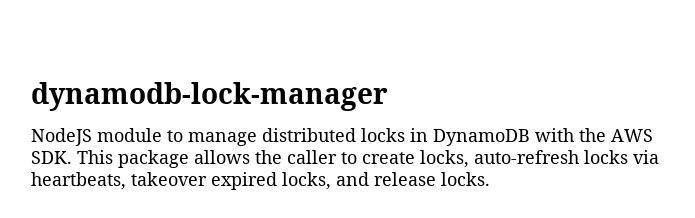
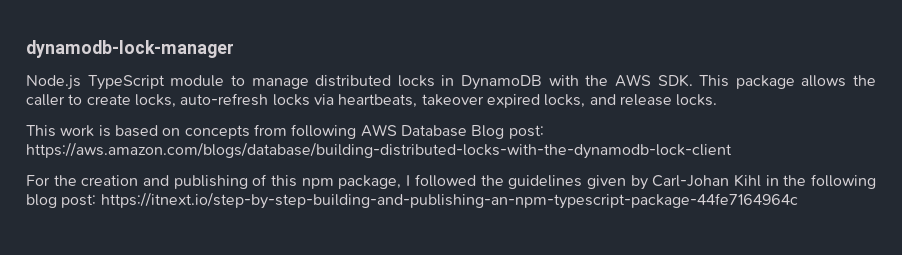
- NodeJS module to manage distributed locks in DynamoDB with the AWS SDK. This package allows the caller to create locks, auto-refresh locks via heartbeats, takeover expired locks, and release locks.
+ Node.js TypeScript module to manage distributed locks in DynamoDB with the AWS SDK. This package allows the caller to create locks, auto-refresh locks via heartbeats, takeover expired locks, and release locks.
+ This work is based on concepts from following AWS Database Blog post: https://aws.amazon.com/blogs/database/building-distributed-locks-with-the-dynamodb-lock-client
+ For the creation and publishing of this npm package, I followed the guidelines given by Carl-Johan Kihl in the following blog post: https://itnext.io/step-by-step-building-and-publishing-an-npm-typescript-package-44fe7164964c

